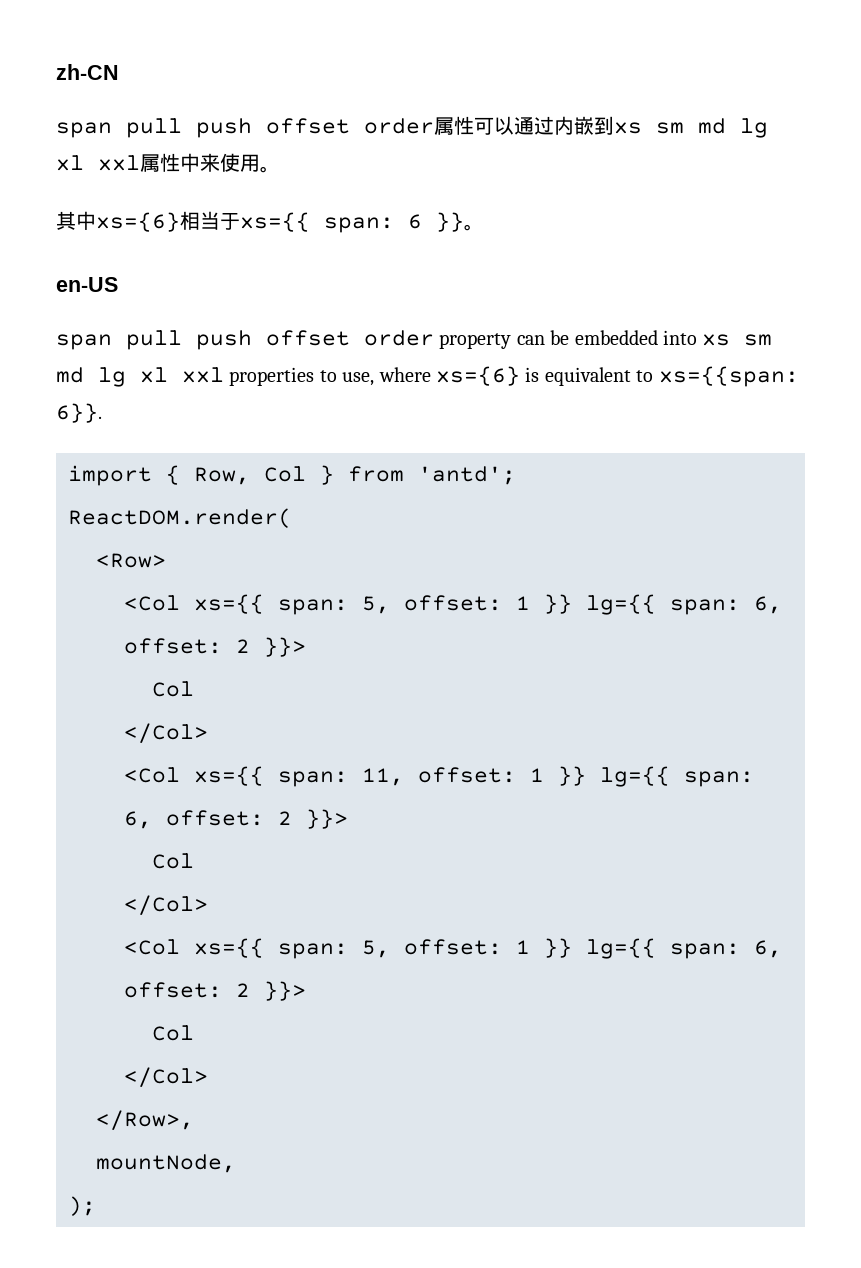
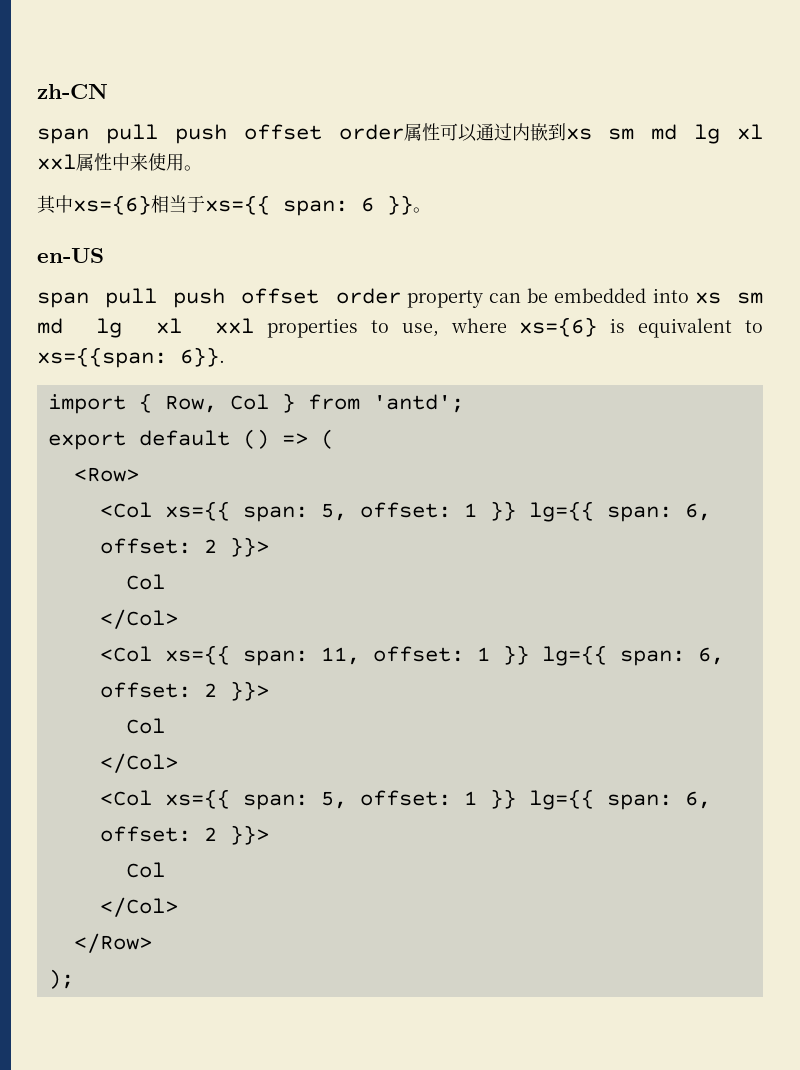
- ReactDOM.render(
+ export default () => (
- </Row>,
- mountNode,
+ </Row>

